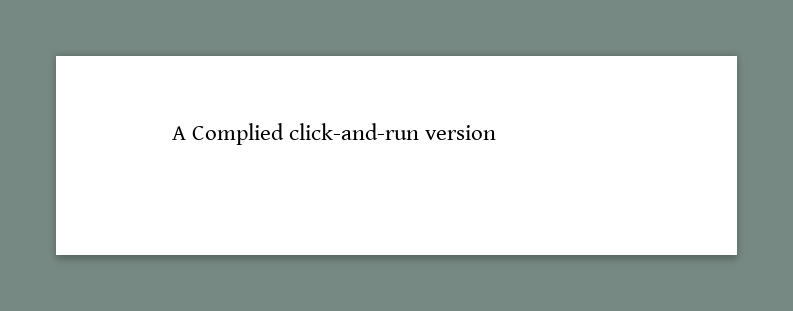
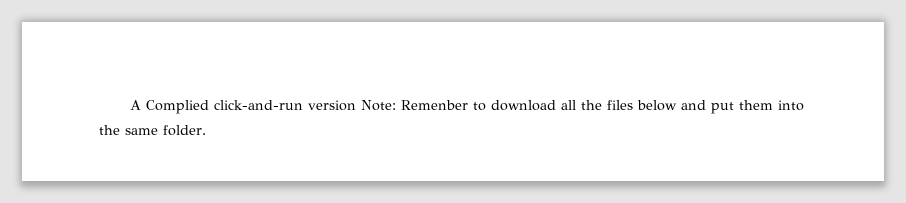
- A Complied click-and-run version
+ A Complied click-and-run version Note: Remenber to download all the files below and put them into the same folder.

